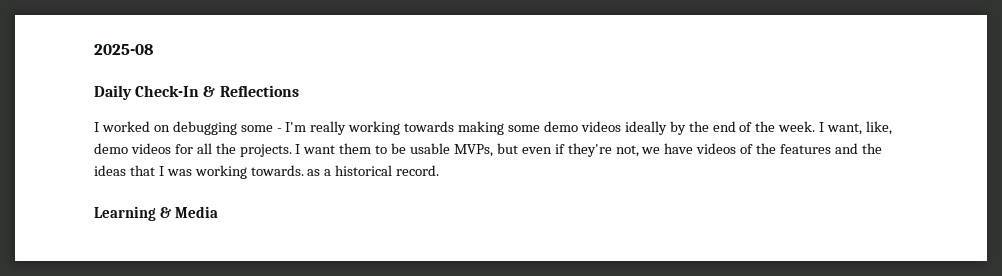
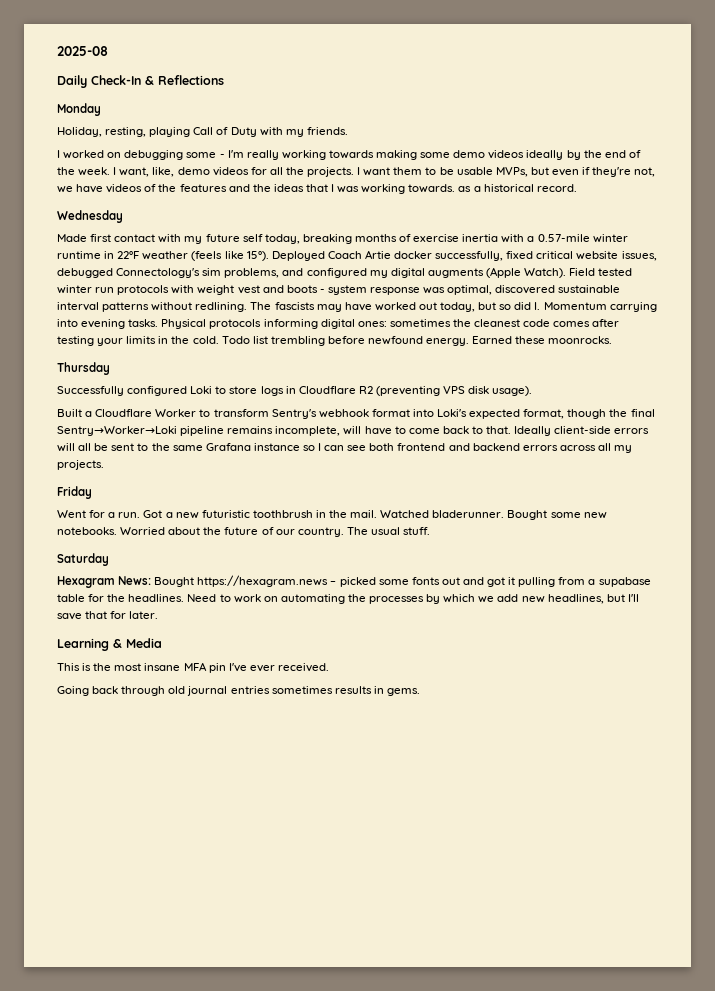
+ Monday
+ Holiday, resting, playing Call of Duty with my friends.
+ Wednesday
+ Made first contact with my future self today, breaking months of exercise inertia with a 0.57-mile winter runtime in 22°F weather (feels like 15°). Deployed Coach Artie docker successfully, fixed critical website issues, debugged Connectology's sim problems, and configured my digital augments (Apple Watch). Field tested winter run protocols with weight vest and boots - system response was optimal, discovered sustainable interval patterns without redlining. The fascists may have worked out today, but so did I. Momentum carrying into evening tasks. Physical protocols informing digital ones: sometimes the cleanest code comes after testing your limits in the cold. Todo list trembling before newfound energy. Earned these moonrocks.
+ Thursday
+ Successfully configured Loki to store logs in Cloudflare R2 (preventing VPS disk usage).
+ Built a Cloudflare Worker to transform Sentry's webhook format into Loki's expected format, though the final Sentry→Worker→Loki pipeline remains incomplete, will have to come back to that. Ideally client-side errors will all be sent to the same Grafana instance so I can see both frontend and backend errors across all my projects.
+ Friday
+ Went for a run. Got a new futuristic toothbrush in the mail. Watched bladerunner. Bought some new notebooks. Worried about the future of our country. The usual stuff.
+ Saturday
+ Hexagram News: Bought https://hexagram.news – picked some fonts out and got it pulling from a supabase table for the headlines. Need to work on automating the processes by which we add new headlines, but I'll save that for later.
  Learning & Media
+ This is the most insane MFA pin I've ever received.
+ Going back through old journal entries sometimes results in gems.

